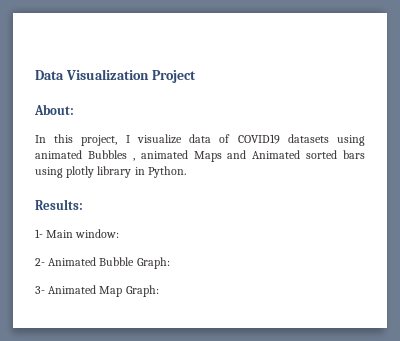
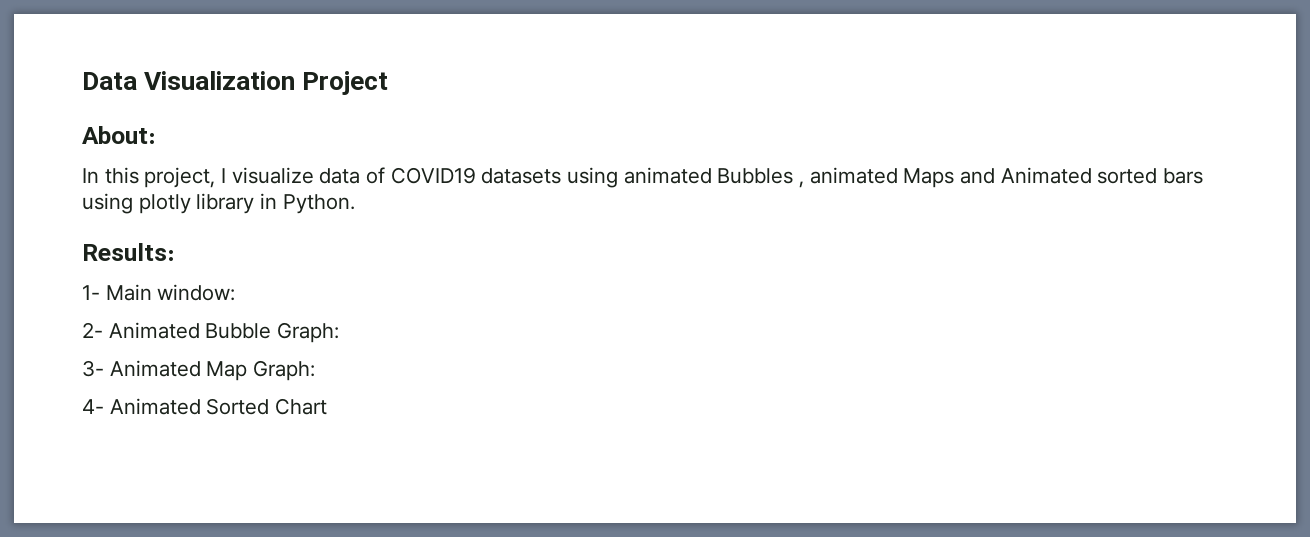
+ 4- Animated Sorted Chart

